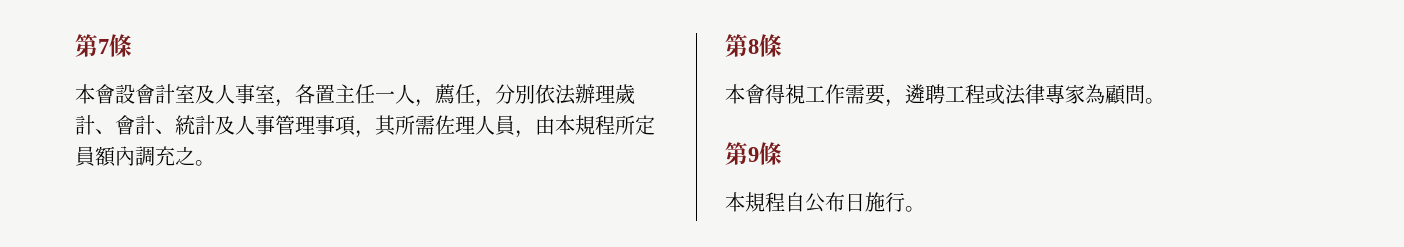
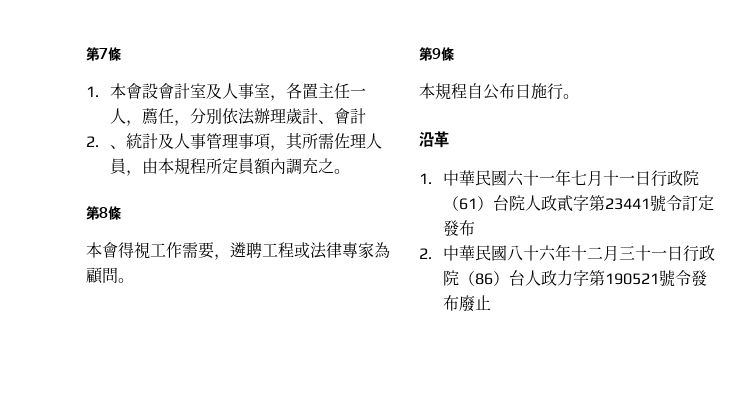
- 本會設會計室及人事室，各置主任一人，薦任，分別依法辦理歲計、會計、統計及人事管理事項，其所需佐理人員，由本規程所定員額內調充之。
+ 1.本會設會計室及人事室，各置主任一人，薦任，分別依法辦理歲計、會計
+ 2.、統計及人事管理事項，其所需佐理人員，由本規程所定員額內調充之。
+ 沿革
+ 1.中華民國六十一年七月十一日行政院（61）台院人政貳字第23441號令訂定發布
+ 2.中華民國八十六年十二月三十一日行政院（86）台人政力字第190521號令發布廢止

